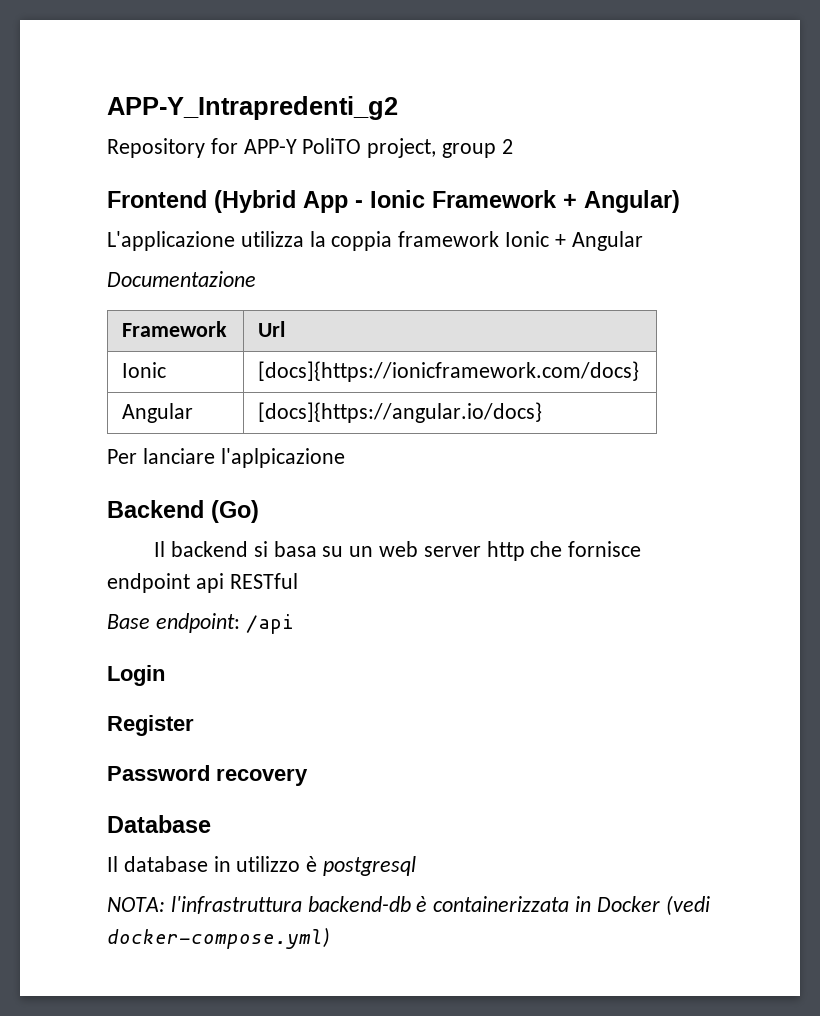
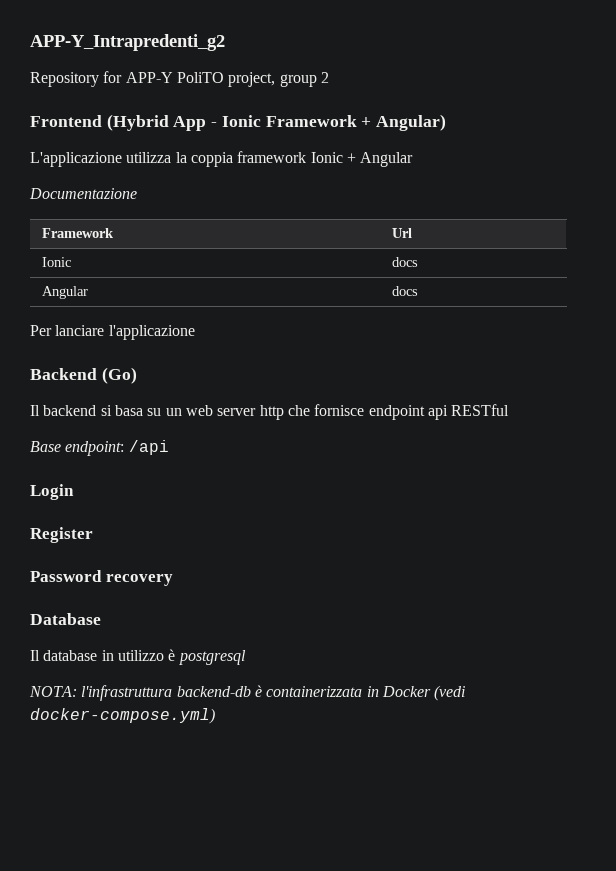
- Ionic | [docs]{https://ionicframework.com/docs}
+ Ionic | docs
- Angular | [docs]{https://angular.io/docs}
+ Angular | docs
- Per lanciare l'aplpicazione
+ Per lanciare l'applicazione

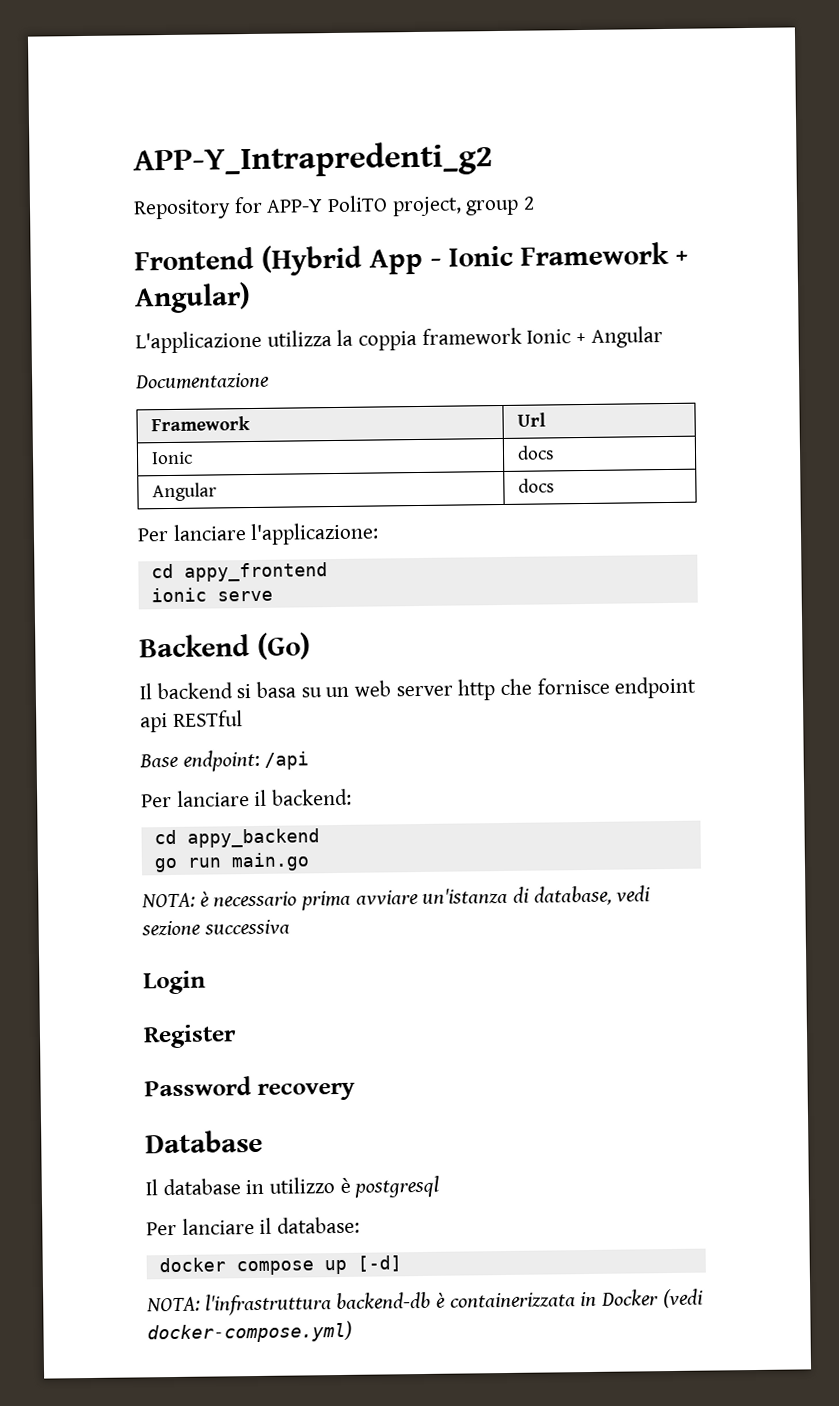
- Per lanciare l'applicazione
+ Per lanciare l'applicazione:
+ cd appy_frontend
+ ionic serve
+ Per lanciare il backend:
+ cd appy_backend
+ go run main.go
+ NOTA: è necessario prima avviare un'istanza di database, vedi sezione successiva
+ Per lanciare il database:
+ docker compose up [-d]

